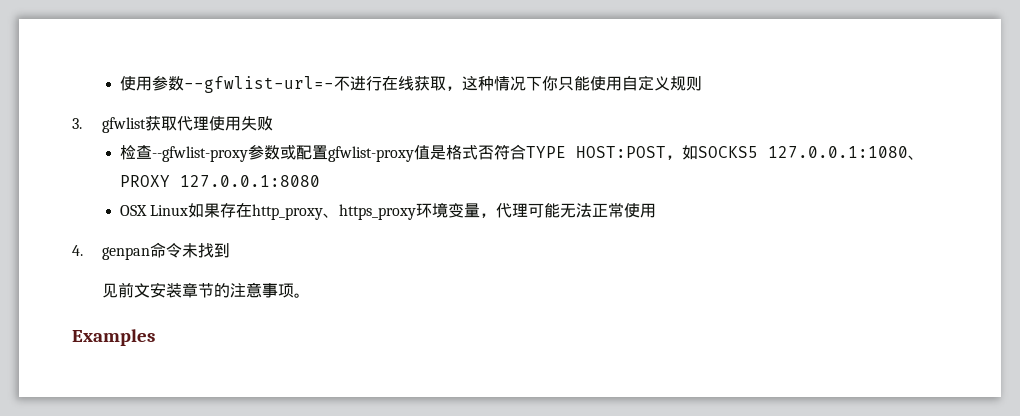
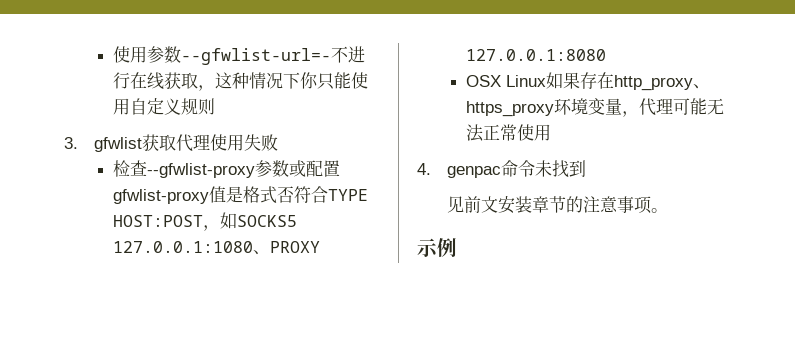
- 4. genpan命令未找到
+ 4. genpac命令未找到
- Examples
+ 示例

